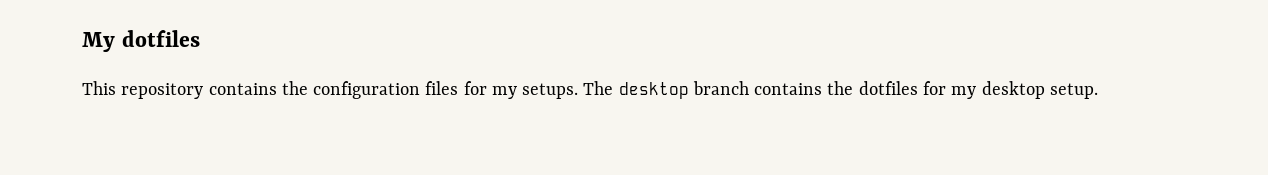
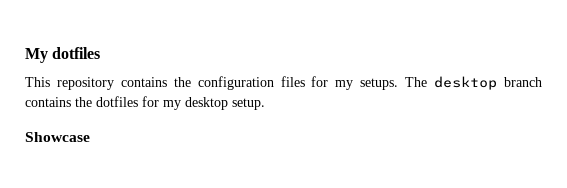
+ Showcase

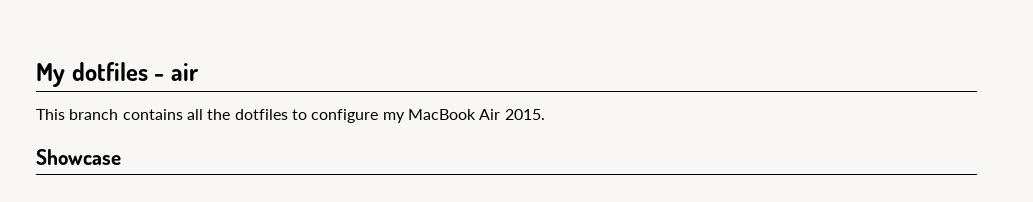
- My dotfiles
+ My dotfiles - air
- This repository contains the configuration files for my setups. The desktop branch contains the dotfiles for my desktop setup.
+ This branch contains all the dotfiles to configure my MacBook Air 2015.

